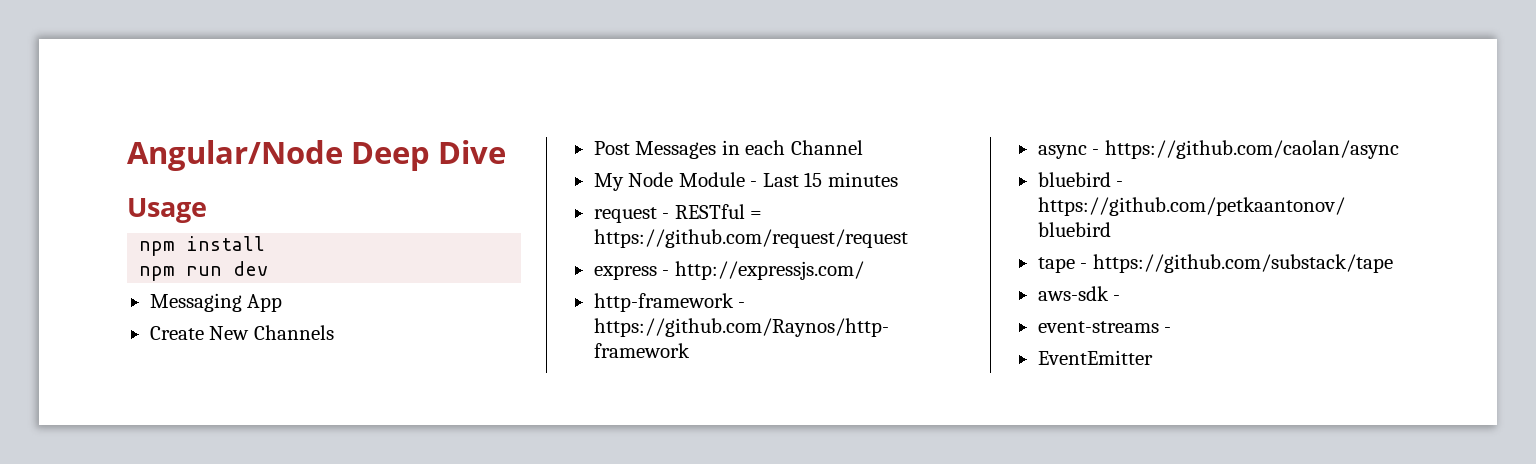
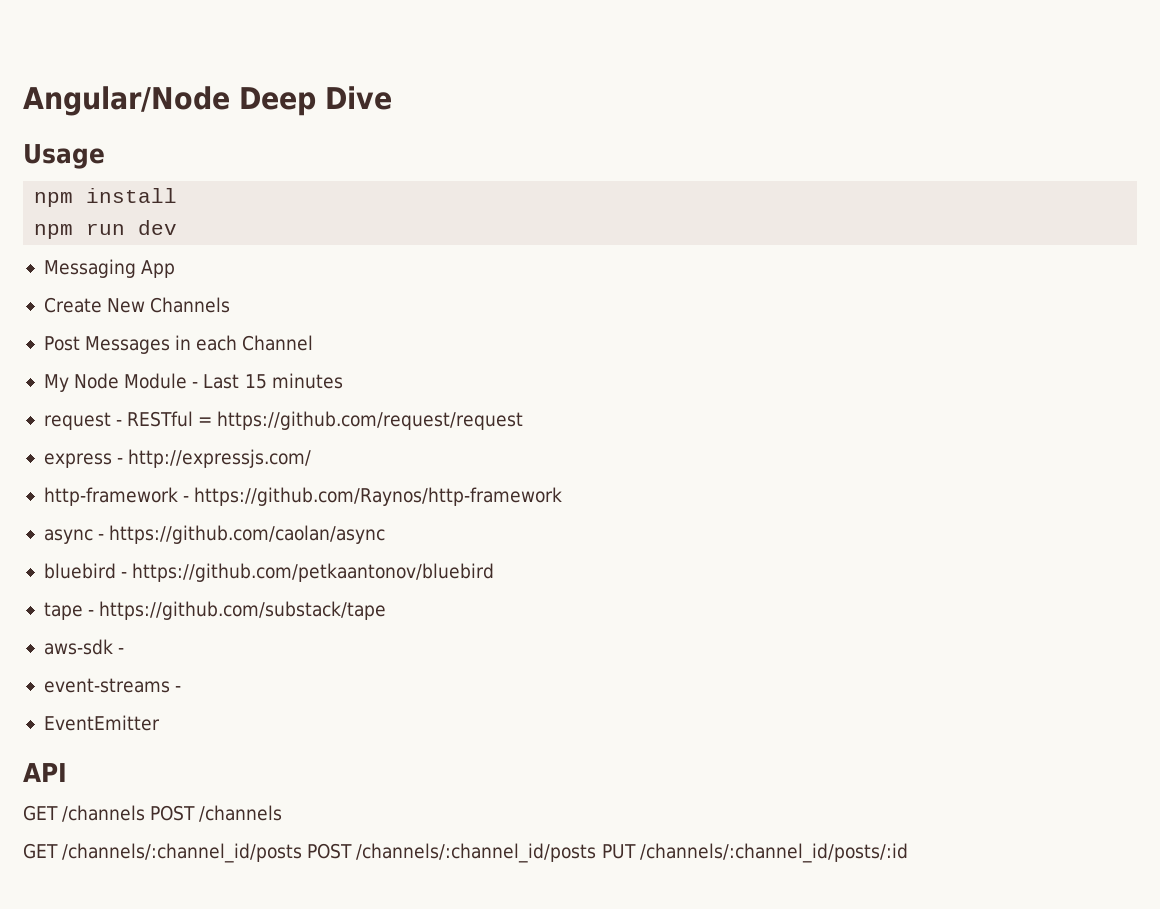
+ API
+ GET /channels POST /channels
+ GET /channels/:channel_id/posts POST /channels/:channel_id/posts PUT /channels/:channel_id/posts/:id

